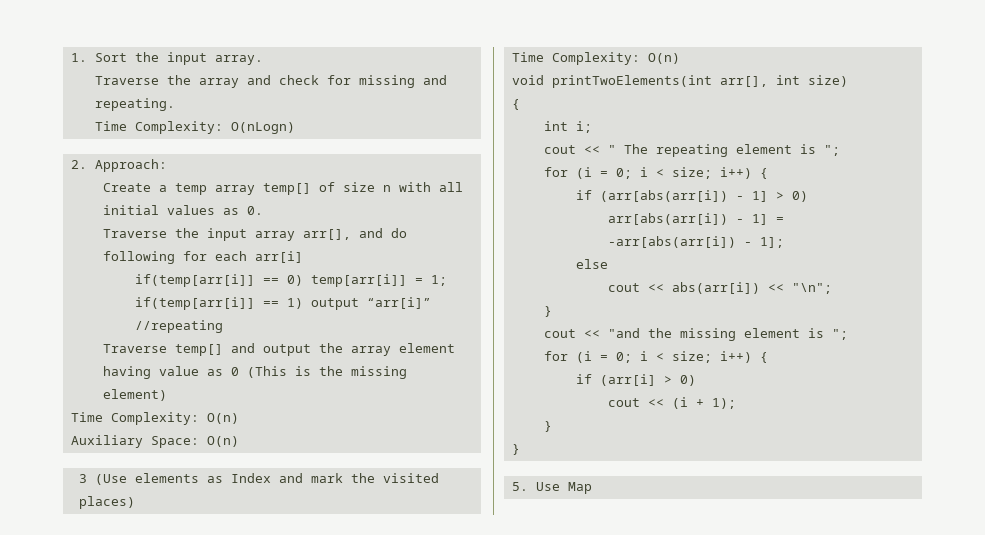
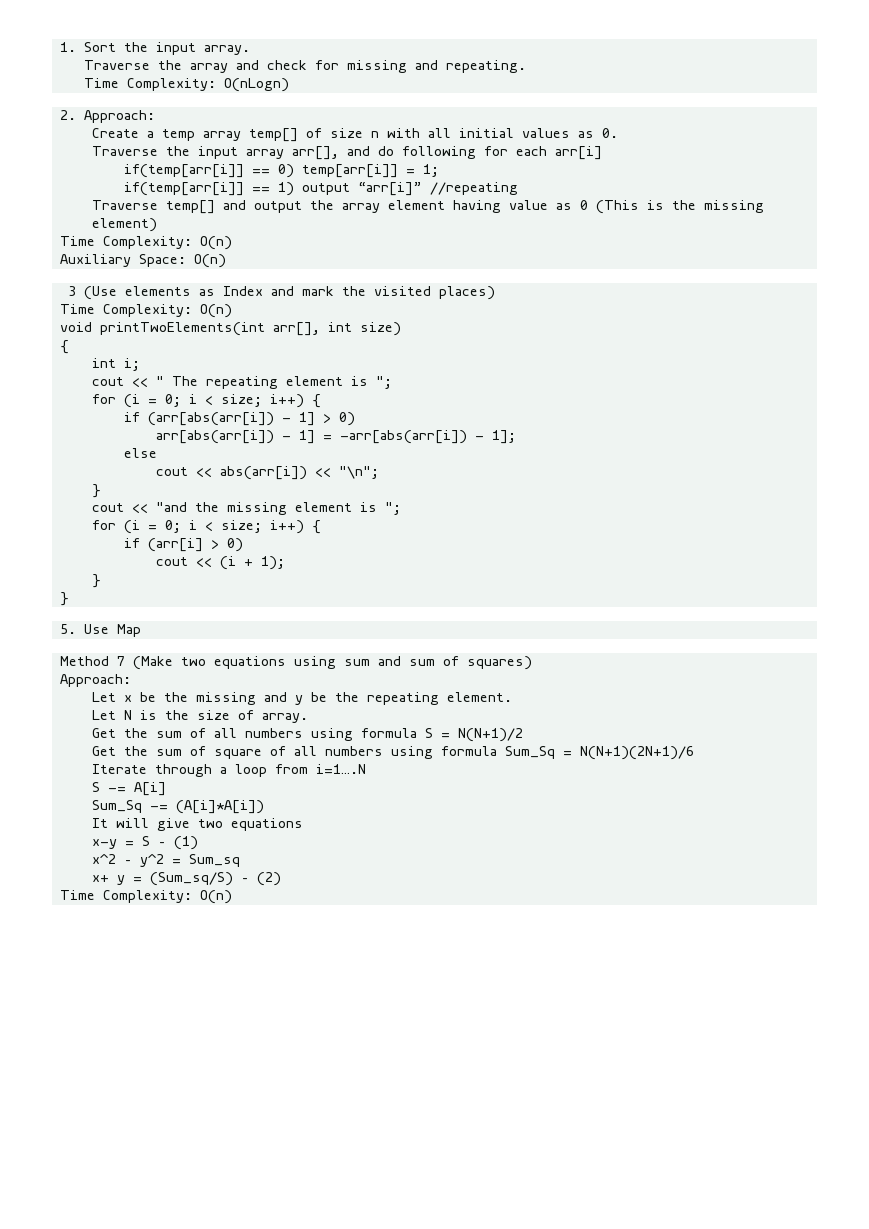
+ Method 7 (Make two equations using sum and sum of squares)
+ Approach:
+ Let x be the missing and y be the repeating element.
+ Let N is the size of array.
+ Get the sum of all numbers using formula S = N(N+1)/2
+ Get the sum of square of all numbers using formula Sum_Sq = N(N+1)(2N+1)/6
+ Iterate through a loop from i=1….N
+ S -= A[i]
+ Sum_Sq -= (A[i]*A[i])
+ It will give two equations
+ x-y = S – (1)
+ x^2 – y^2 = Sum_sq
+ x+ y = (Sum_sq/S) – (2)
+ Time Complexity: O(n)

